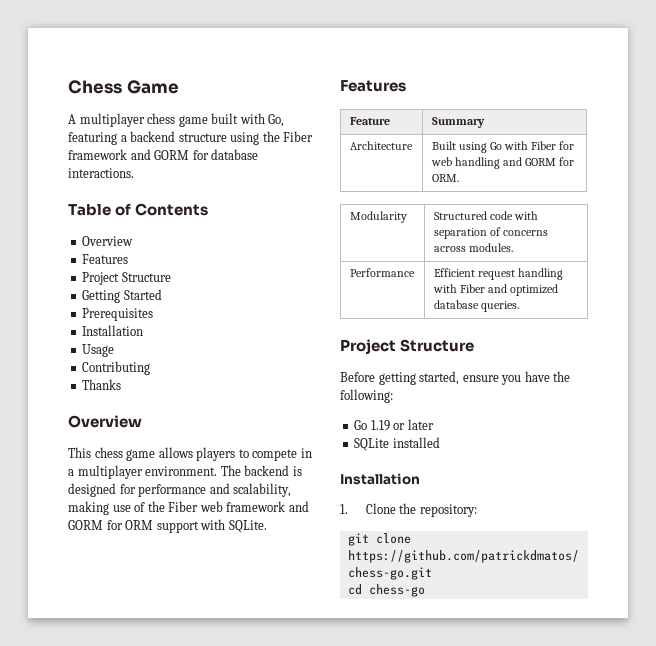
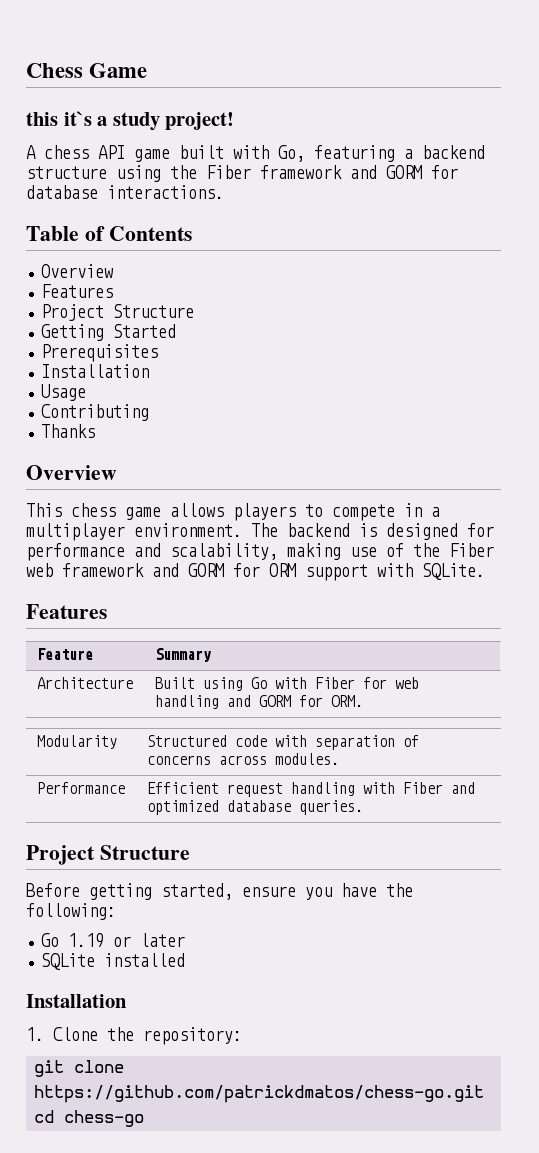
+ this it`s a study project!
- A multiplayer chess game built with Go, featuring a backend structure using the Fiber framework and GORM for database interactions.
+ A chess API game built with Go, featuring a backend structure using the Fiber framework and GORM for database interactions.

